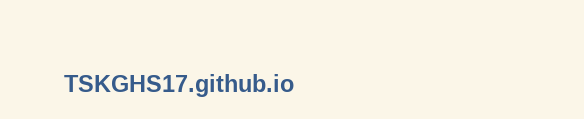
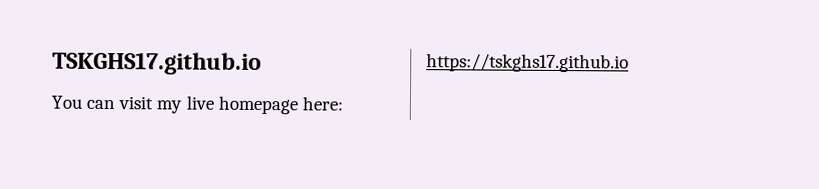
+ You can visit my live homepage here: https://tskghs17.github.io

